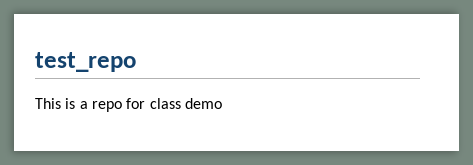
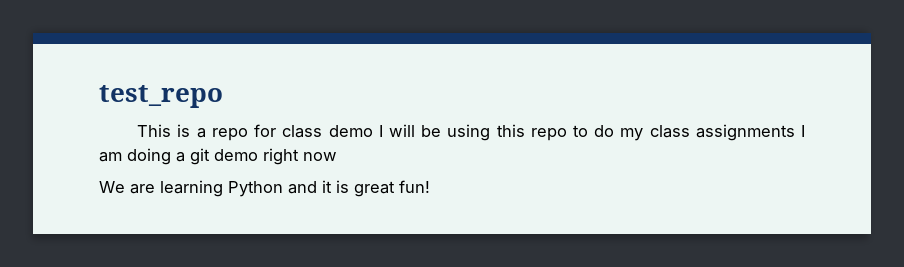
- This is a repo for class demo
+ This is a repo for class demo I will be using this repo to do my class assignments I am doing a git demo right now
+ We are learning Python and it is great fun!

